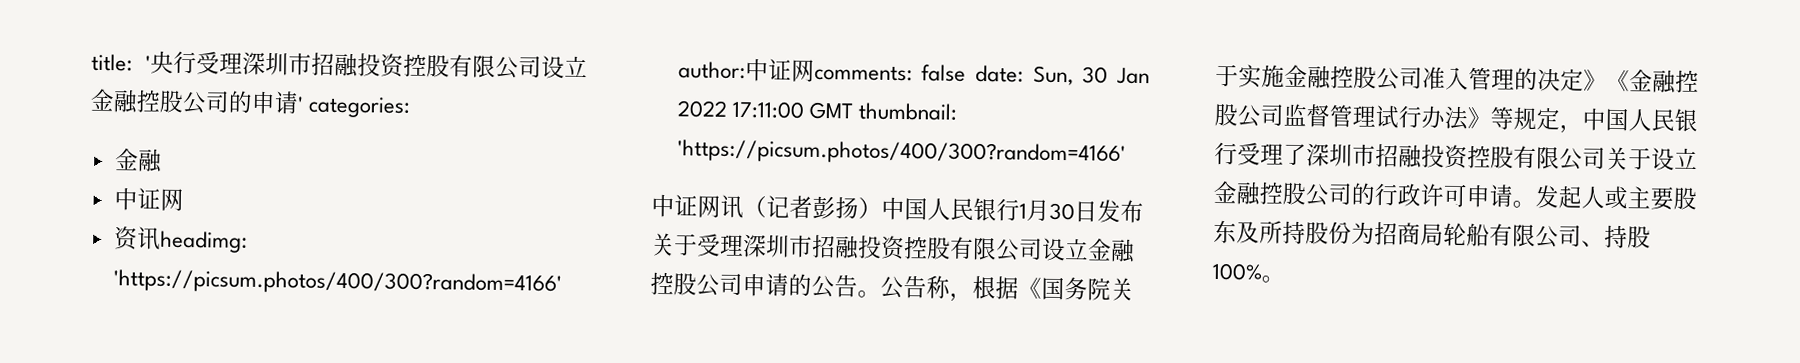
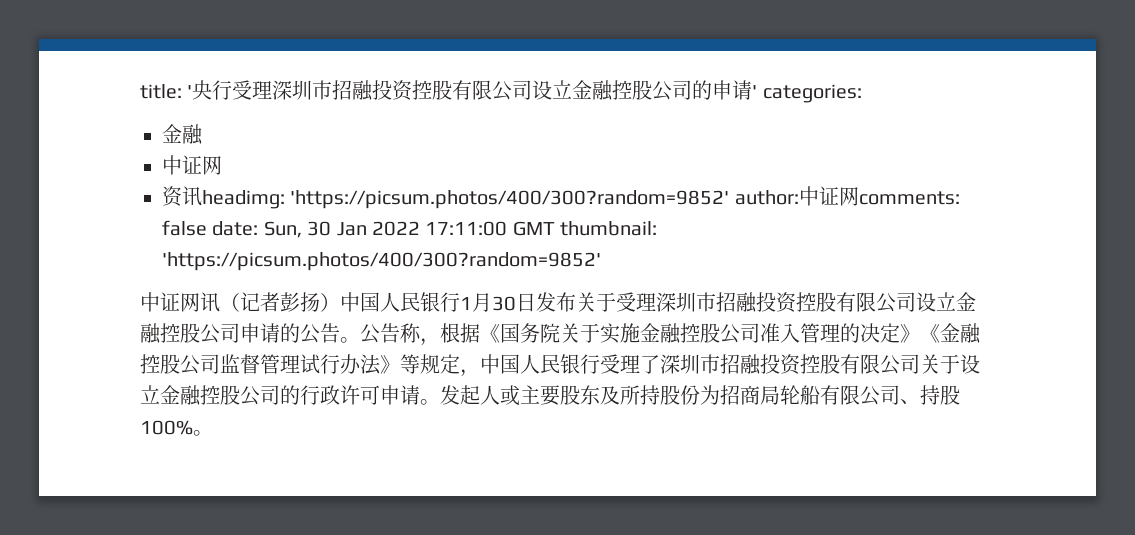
- 资讯headimg: 'https://picsum.photos/400/300?random=4166' author:中证网comments: false date: Sun, 30 Jan 2022 17:11:00 GMT thumbnail: 'https://picsum.photos/400/300?random=4166'
+ 资讯headimg: 'https://picsum.photos/400/300?random=9852' author:中证网comments: false date: Sun, 30 Jan 2022 17:11:00 GMT thumbnail: 'https://picsum.photos/400/300?random=9852'

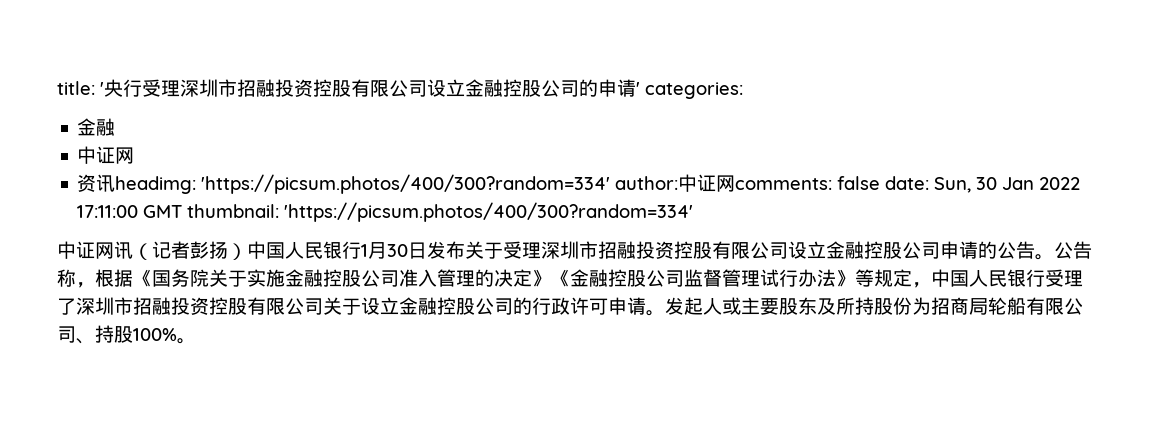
- 资讯headimg: 'https://picsum.photos/400/300?random=9852' author:中证网comments: false date: Sun, 30 Jan 2022 17:11:00 GMT thumbnail: 'https://picsum.photos/400/300?random=9852'
+ 资讯headimg: 'https://picsum.photos/400/300?random=334' author:中证网comments: false date: Sun, 30 Jan 2022 17:11:00 GMT thumbnail: 'https://picsum.photos/400/300?random=334'

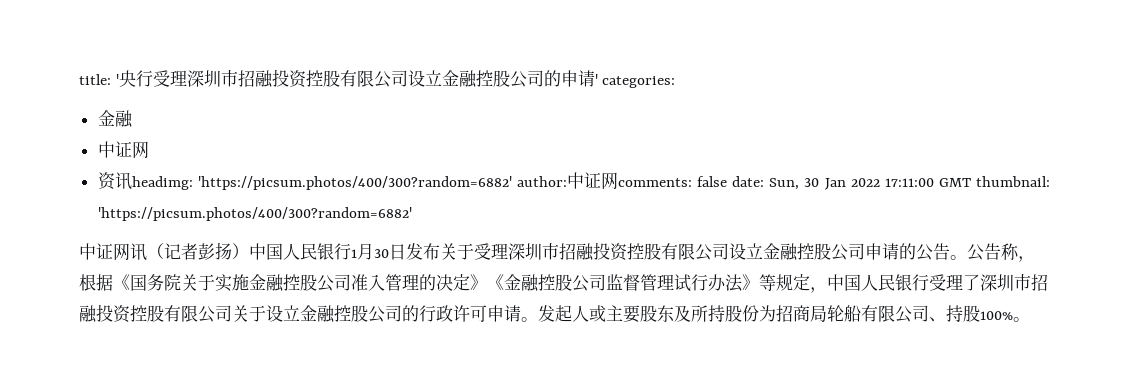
- 资讯headimg: 'https://picsum.photos/400/300?random=334' author:中证网comments: false date: Sun, 30 Jan 2022 17:11:00 GMT thumbnail: 'https://picsum.photos/400/300?random=334'
+ 资讯headimg: 'https://picsum.photos/400/300?random=6882' author:中证网comments: false date: Sun, 30 Jan 2022 17:11:00 GMT thumbnail: 'https://picsum.photos/400/300?random=6882'

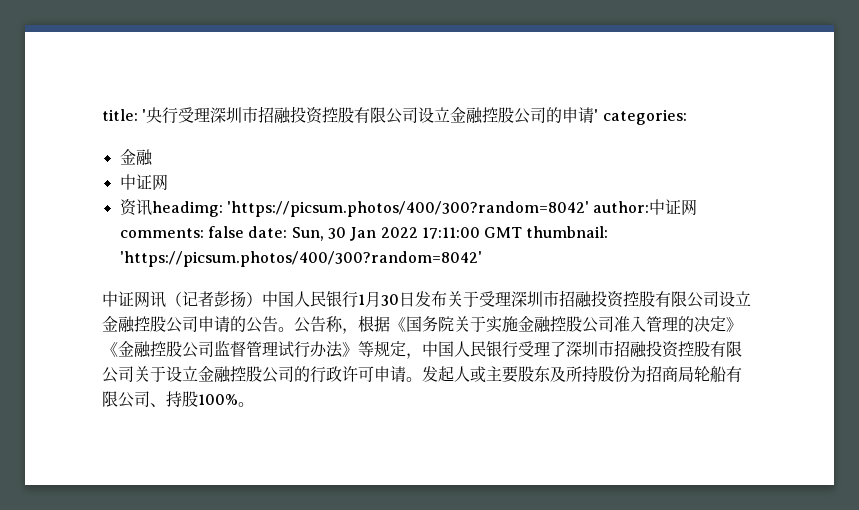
- 资讯headimg: 'https://picsum.photos/400/300?random=6882' author:中证网comments: false date: Sun, 30 Jan 2022 17:11:00 GMT thumbnail: 'https://picsum.photos/400/300?random=6882'
+ 资讯headimg: 'https://picsum.photos/400/300?random=8042' author:中证网comments: false date: Sun, 30 Jan 2022 17:11:00 GMT thumbnail: 'https://picsum.photos/400/300?random=8042'

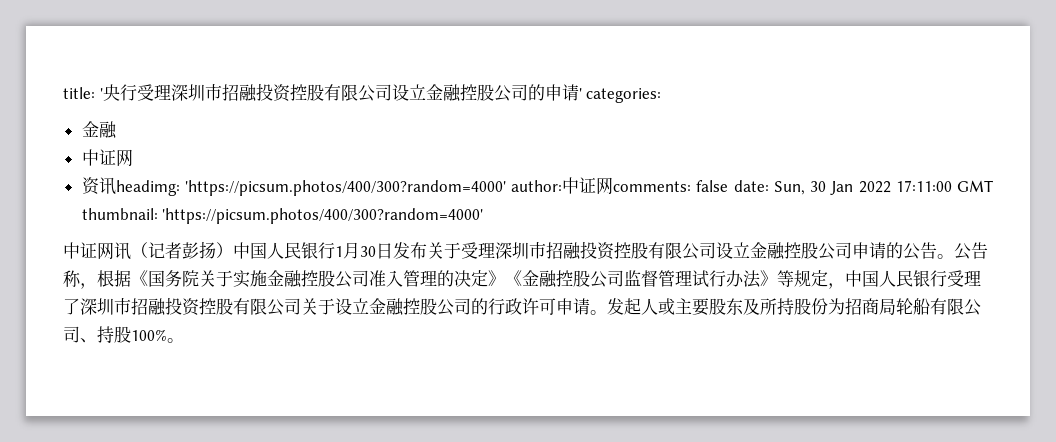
- 资讯headimg: 'https://picsum.photos/400/300?random=8042' author:中证网comments: false date: Sun, 30 Jan 2022 17:11:00 GMT thumbnail: 'https://picsum.photos/400/300?random=8042'
+ 资讯headimg: 'https://picsum.photos/400/300?random=4000' author:中证网comments: false date: Sun, 30 Jan 2022 17:11:00 GMT thumbnail: 'https://picsum.photos/400/300?random=4000'

